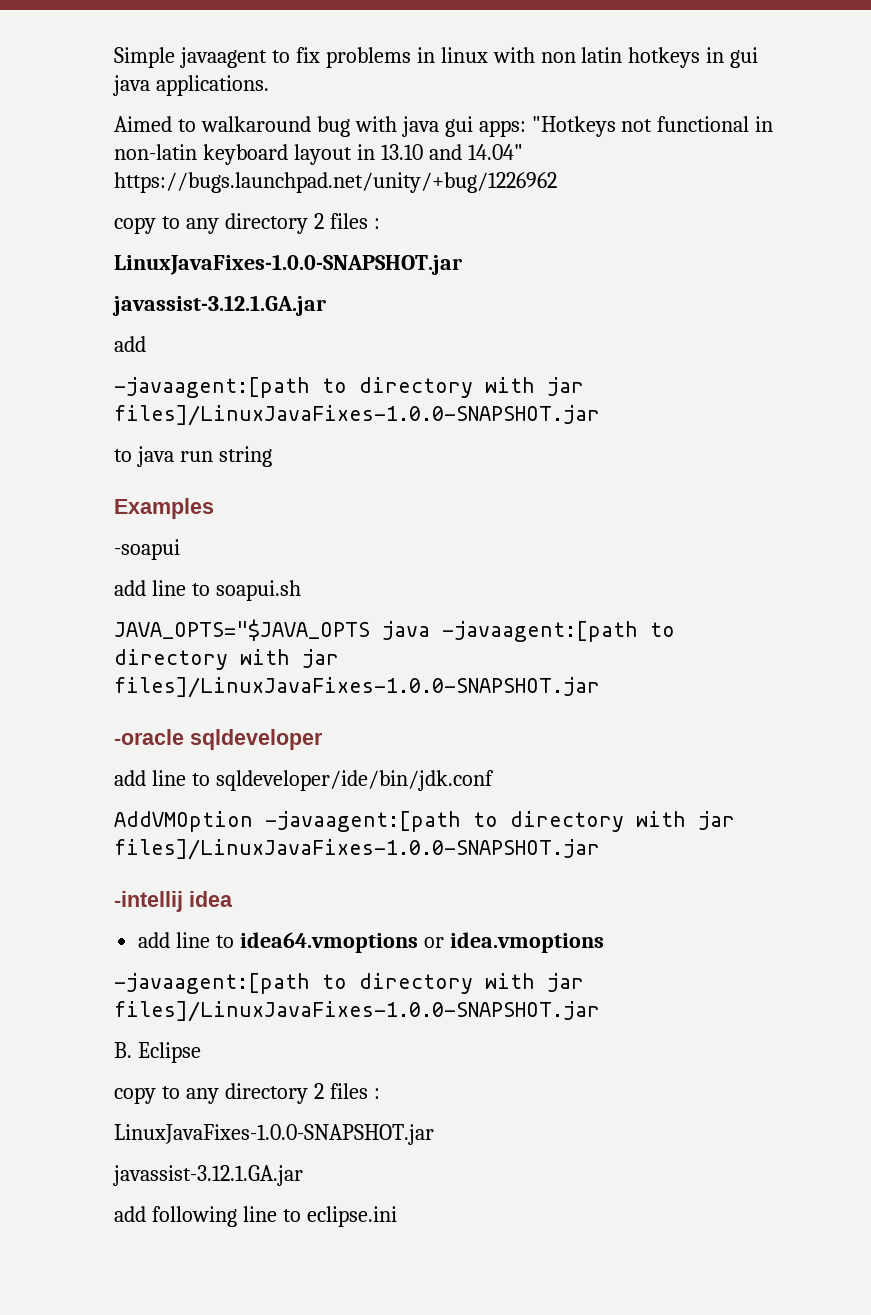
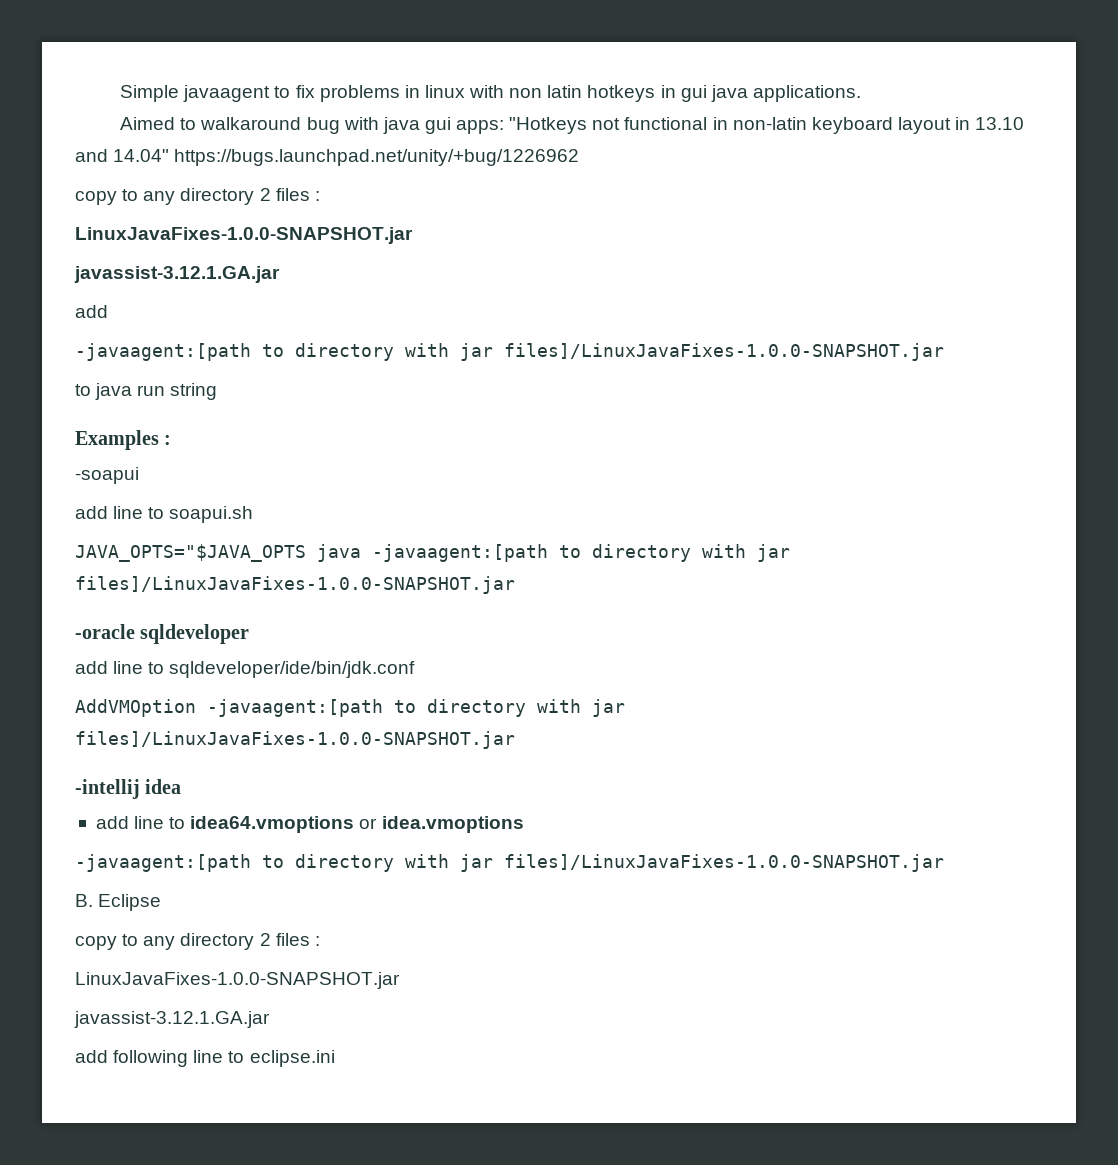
- Examples
+ Examples :

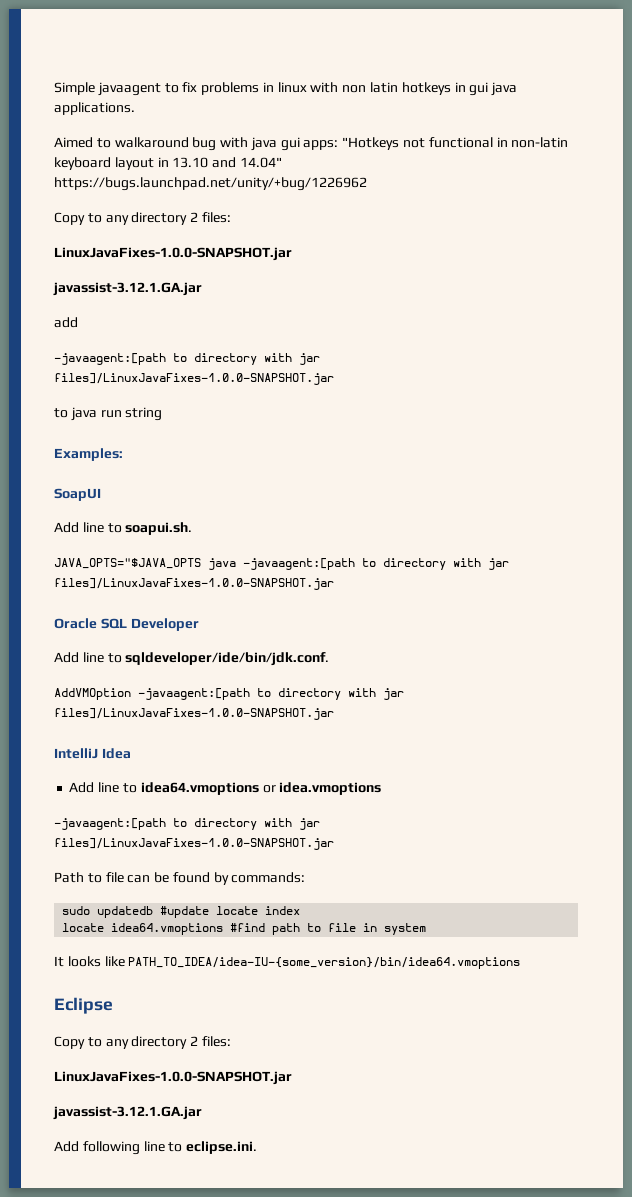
  Aimed to walkaround bug with java gui apps: "Hotkeys not functional in non-latin keyboard layout in 13.10 and 14.04" https://bugs.launchpad.net/unity/+bug/1226962
- copy to any directory 2 files :
+ Copy to any directory 2 files:
- Examples :
- -soapui
- add line to soapui.sh
+ Examples:
+ SoapUI
+ Add line to soapui.sh.
- -oracle sqldeveloper
- add line to sqldeveloper/ide/bin/jdk.conf
+ Oracle SQL Developer
+ Add line to sqldeveloper/ide/bin/jdk.conf.
- -intellij idea
- add line to idea64.vmoptions or idea.vmoptions
+ IntelliJ Idea
+ Add line to idea64.vmoptions or idea.vmoptions
- B. Eclipse
- copy to any directory 2 files :
+ Path to file can be found by commands:
+ sudo updatedb #update locate index
+ locate idea64.vmoptions #find path to file in system
+ It looks like PATH_TO_IDEA/idea-IU-{some_version}/bin/idea64.vmoptions
+ Eclipse
+ Copy to any directory 2 files:
  LinuxJavaFixes-1.0.0-SNAPSHOT.jar
  javassist-3.12.1.GA.jar
- add following line to eclipse.ini
+ Add following line to eclipse.ini.

